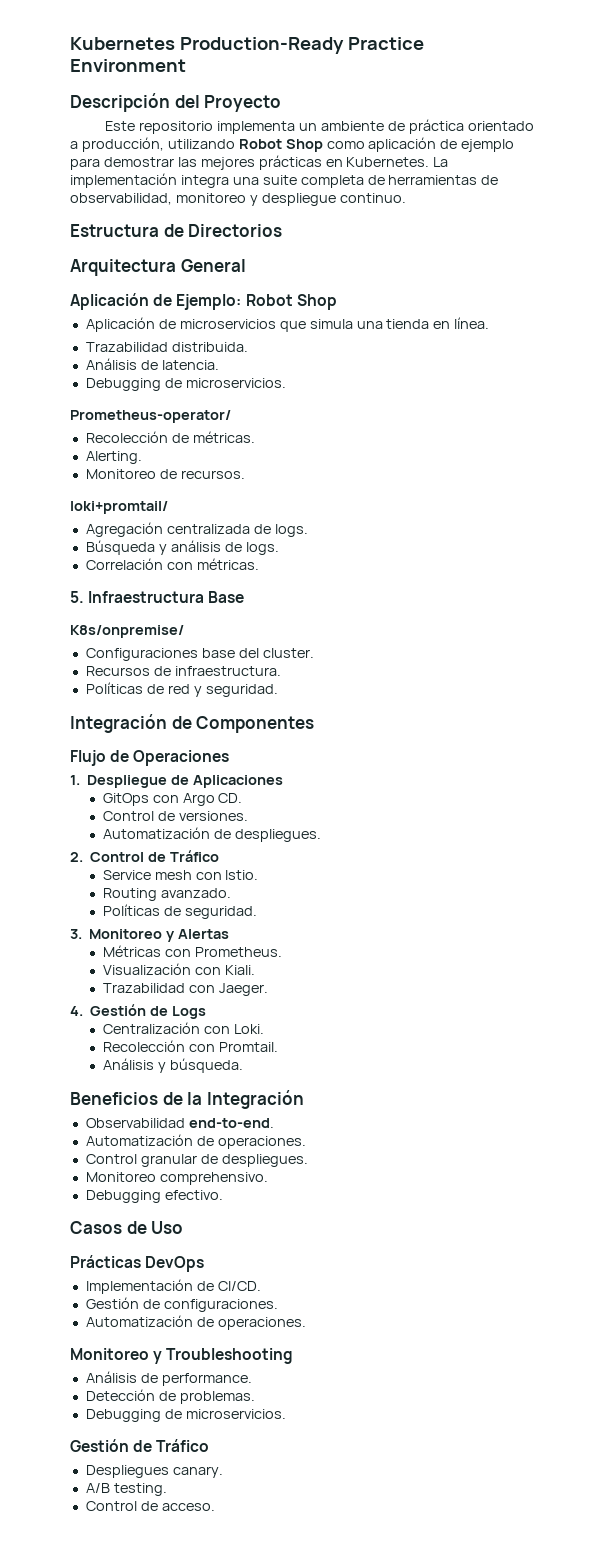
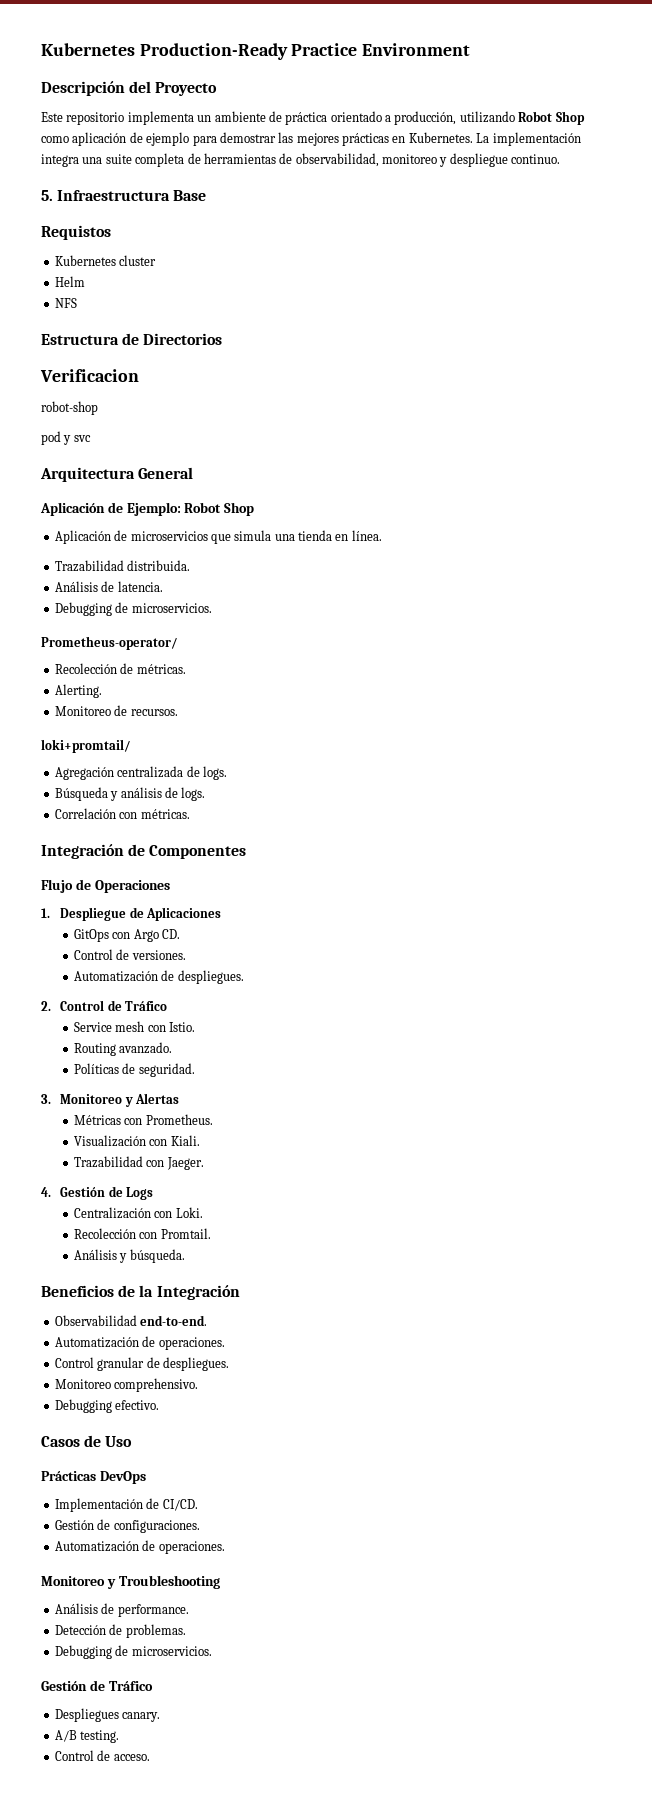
+ 5. Infraestructura Base
+ Requistos
+ Kubernetes cluster
+ Helm
+ NFS
  Estructura de Directorios
+ Verificacion
+ robot-shop
+ pod y svc
- 5. Infraestructura Base
- K8s/onpremise/
- Configuraciones base del cluster.
- Recursos de infraestructura.
- Políticas de red y seguridad.

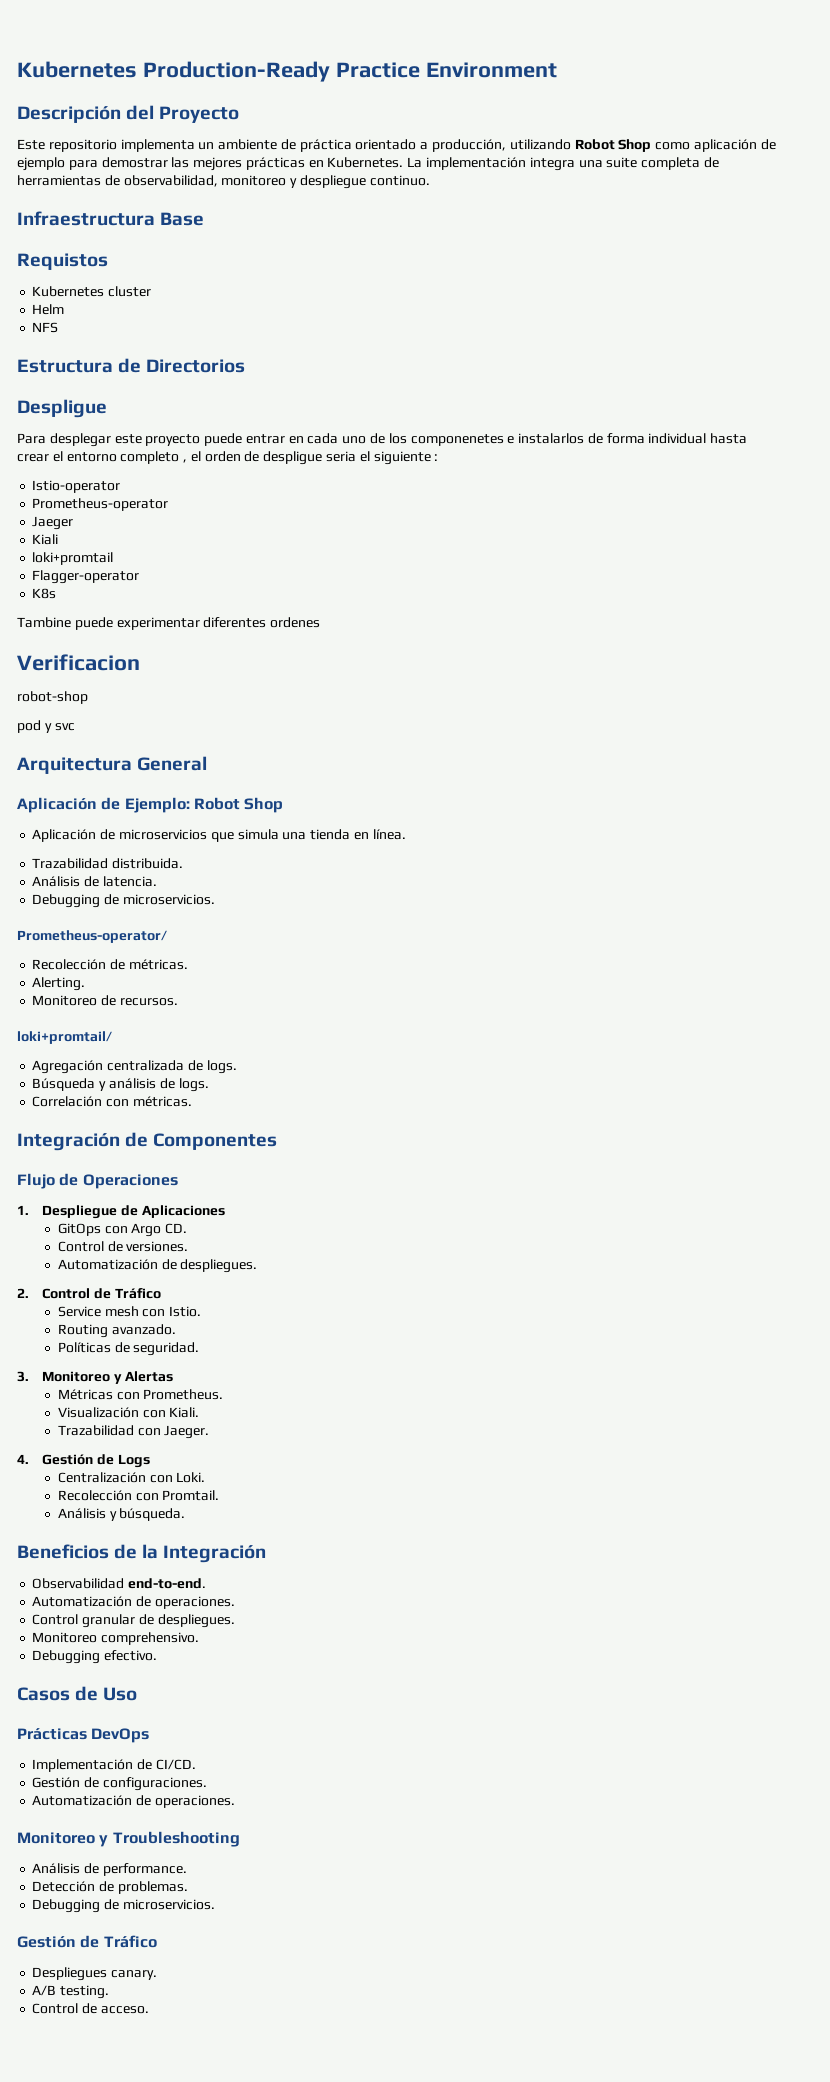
- 5. Infraestructura Base
+ Infraestructura Base
+ Despligue
+ Para desplegar este proyecto puede entrar en cada uno de los componenetes e instalarlos de forma individual hasta crear el entorno completo , el orden de despligue seria el siguiente :
+ Istio-operator
+ Prometheus-operator
+ Jaeger
+ Kiali
+ loki+promtail
+ Flagger-operator
+ K8s
+ Tambine puede experimentar diferentes ordenes

